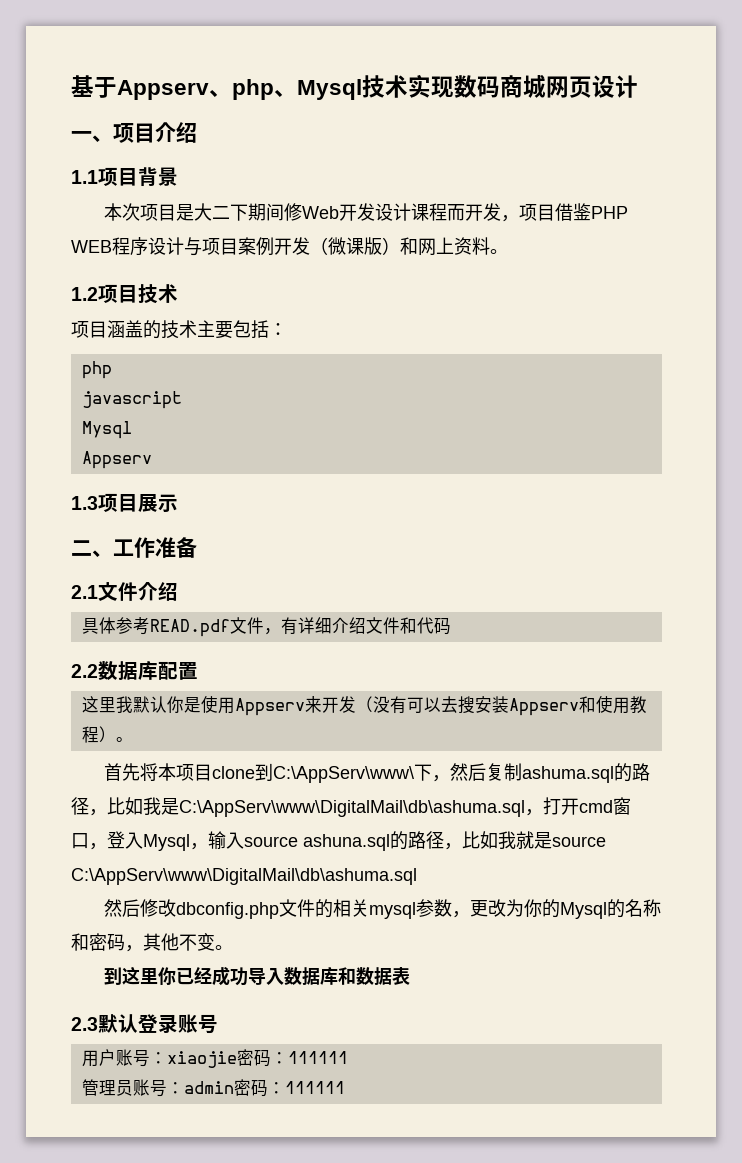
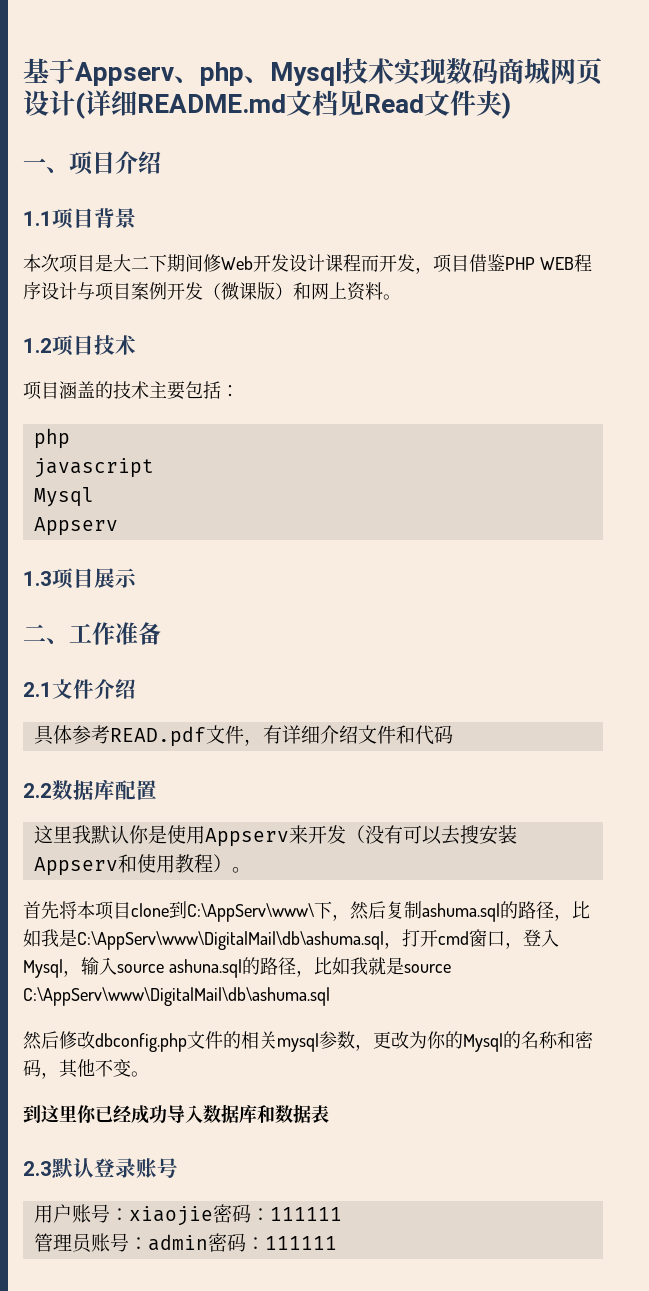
- 基于Appserv、php、Mysql技术实现数码商城网页设计
+ 基于Appserv、php、Mysql技术实现数码商城网页设计(详细README.md文档见Read文件夹)

